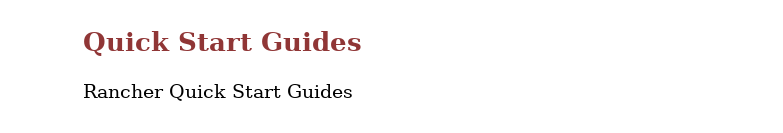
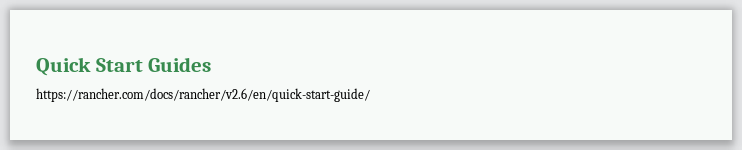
- Rancher Quick Start Guides
+ https://rancher.com/docs/rancher/v2.6/en/quick-start-guide/

